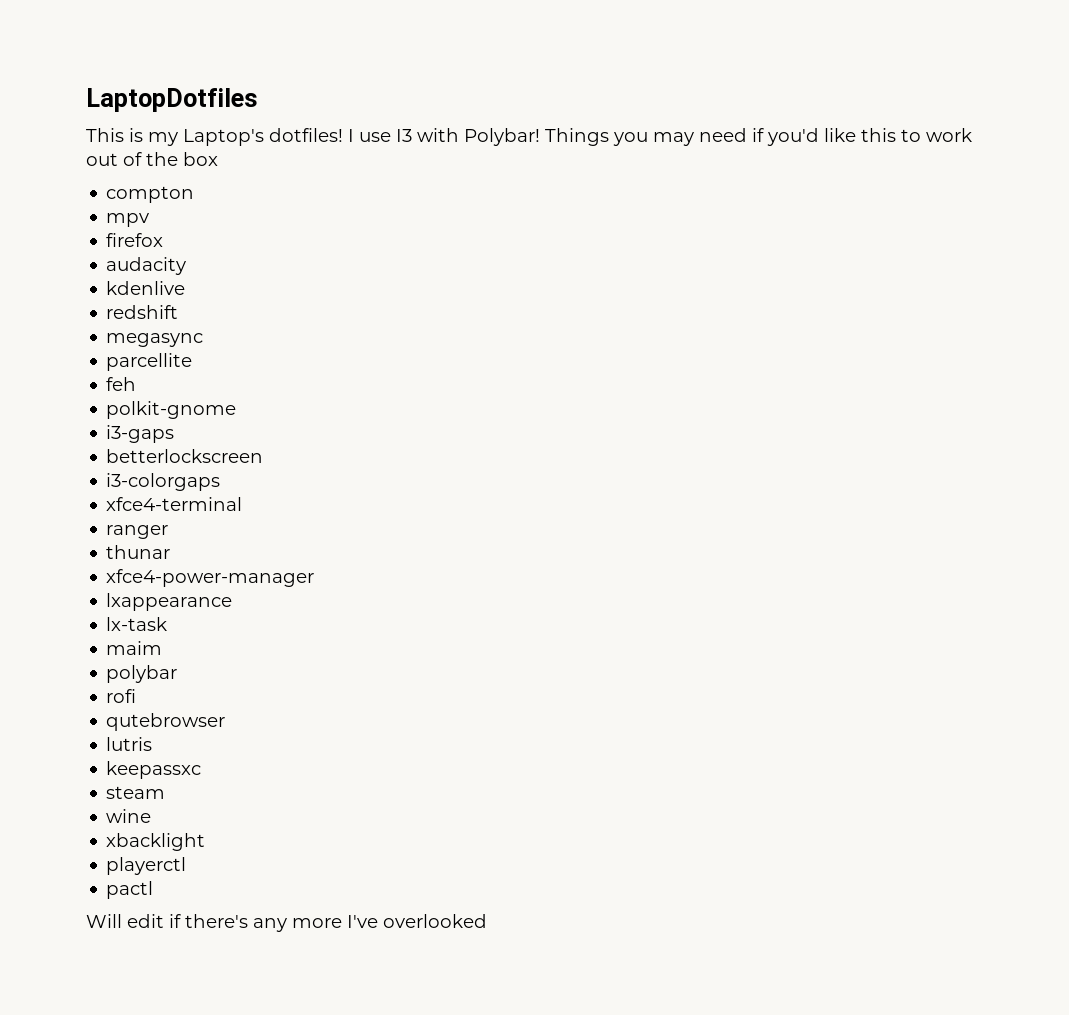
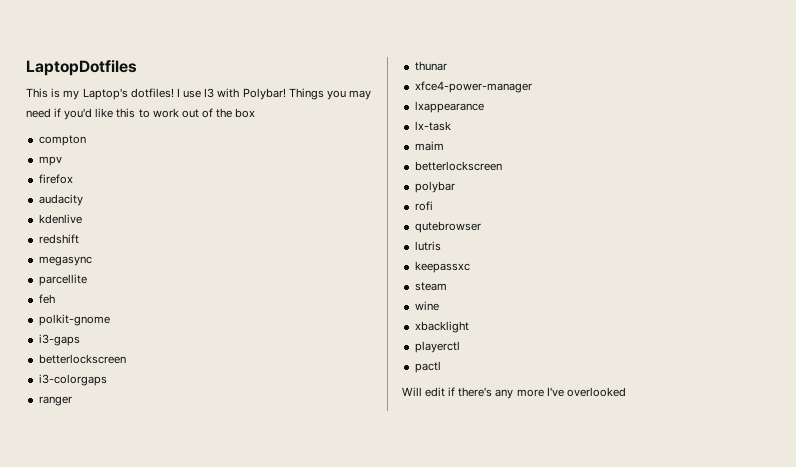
- xfce4-terminal
  maim
+ betterlockscreen

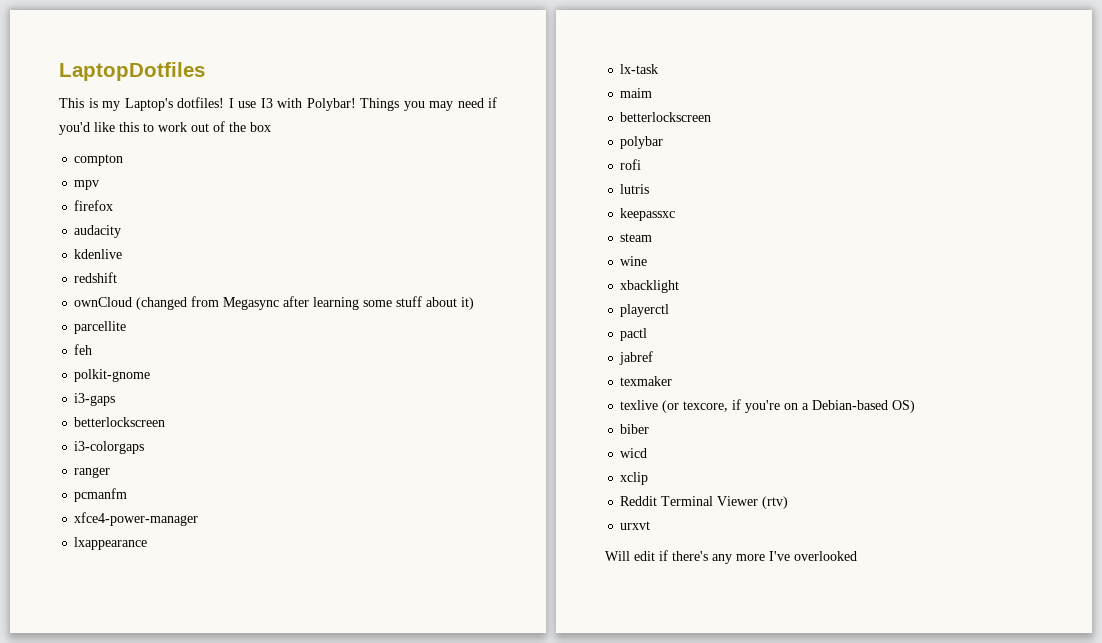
- megasync
+ ownCloud (changed from Megasync after learning some stuff about it)
- thunar
+ pcmanfm
- qutebrowser
+ jabref
+ texmaker
+ texlive (or texcore, if you're on a Debian-based OS)
+ biber
+ wicd
+ xclip
+ Reddit Terminal Viewer (rtv)
+ urxvt

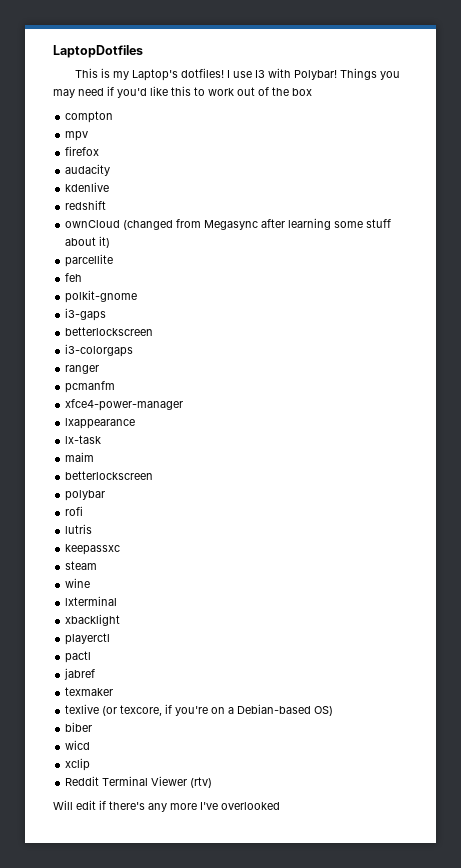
+ lxterminal
- urxvt

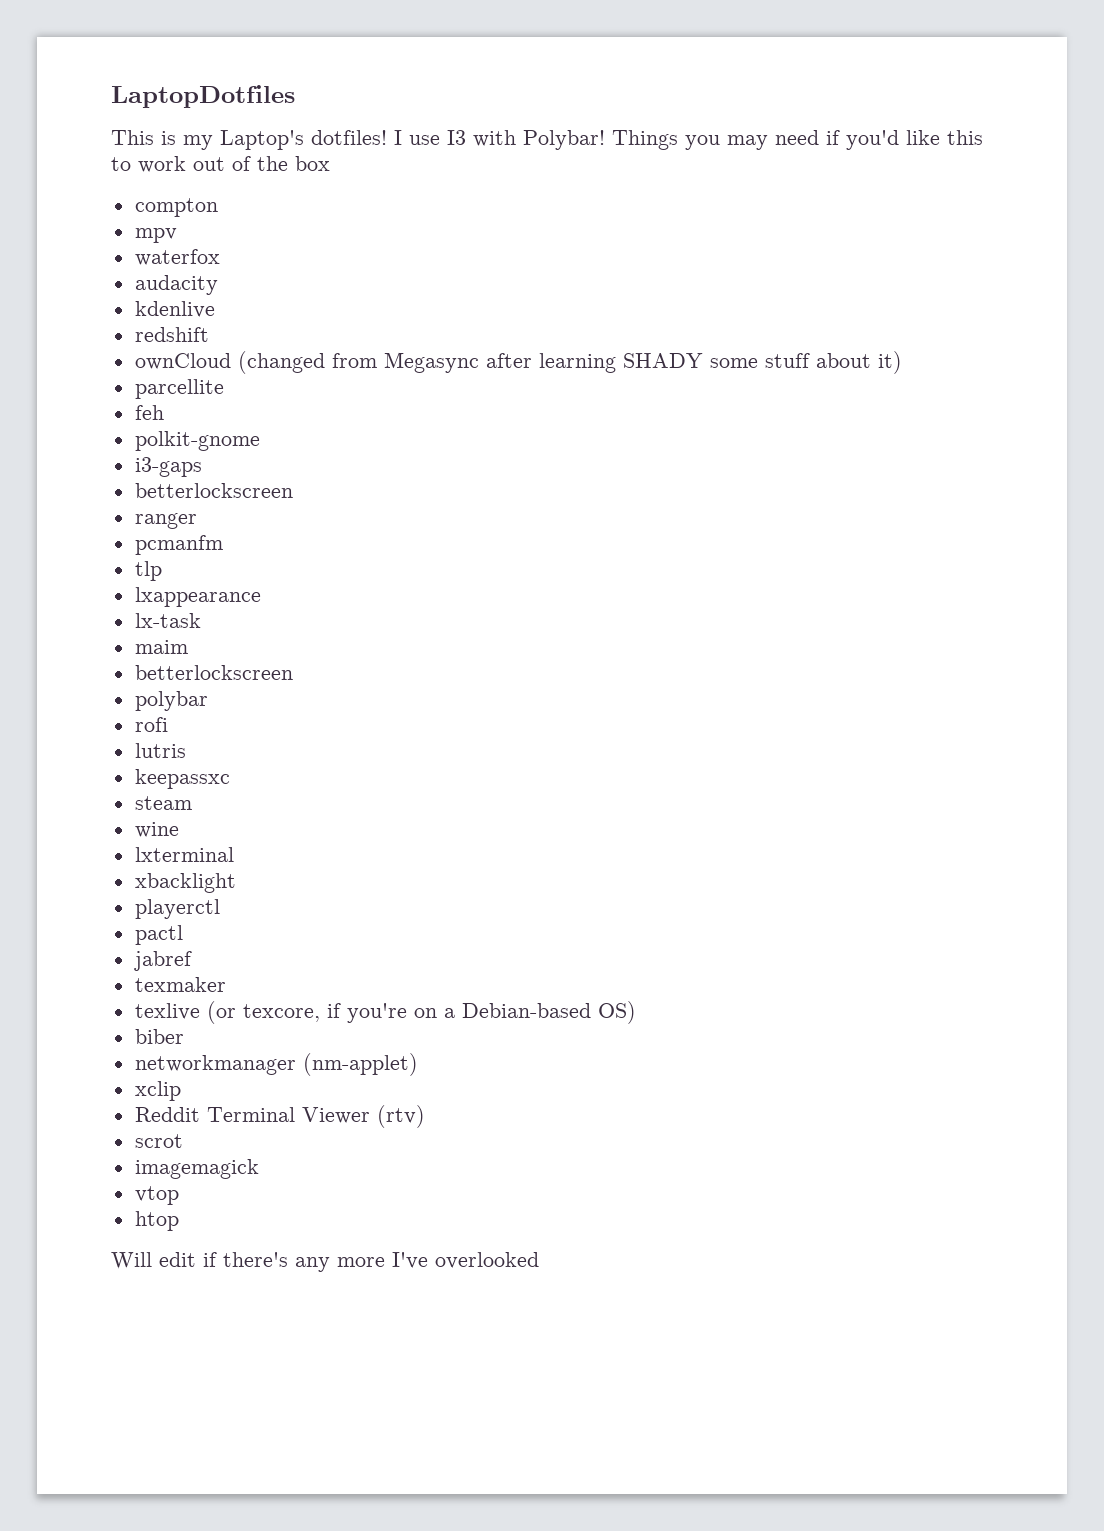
- firefox
+ waterfox
- ownCloud (changed from Megasync after learning some stuff about it)
+ ownCloud (changed from Megasync after learning SHADY some stuff about it)
- i3-colorgaps
- xfce4-power-manager
+ tlp
- wicd
+ networkmanager (nm-applet)
+ scrot
+ imagemagick
+ vtop
+ htop

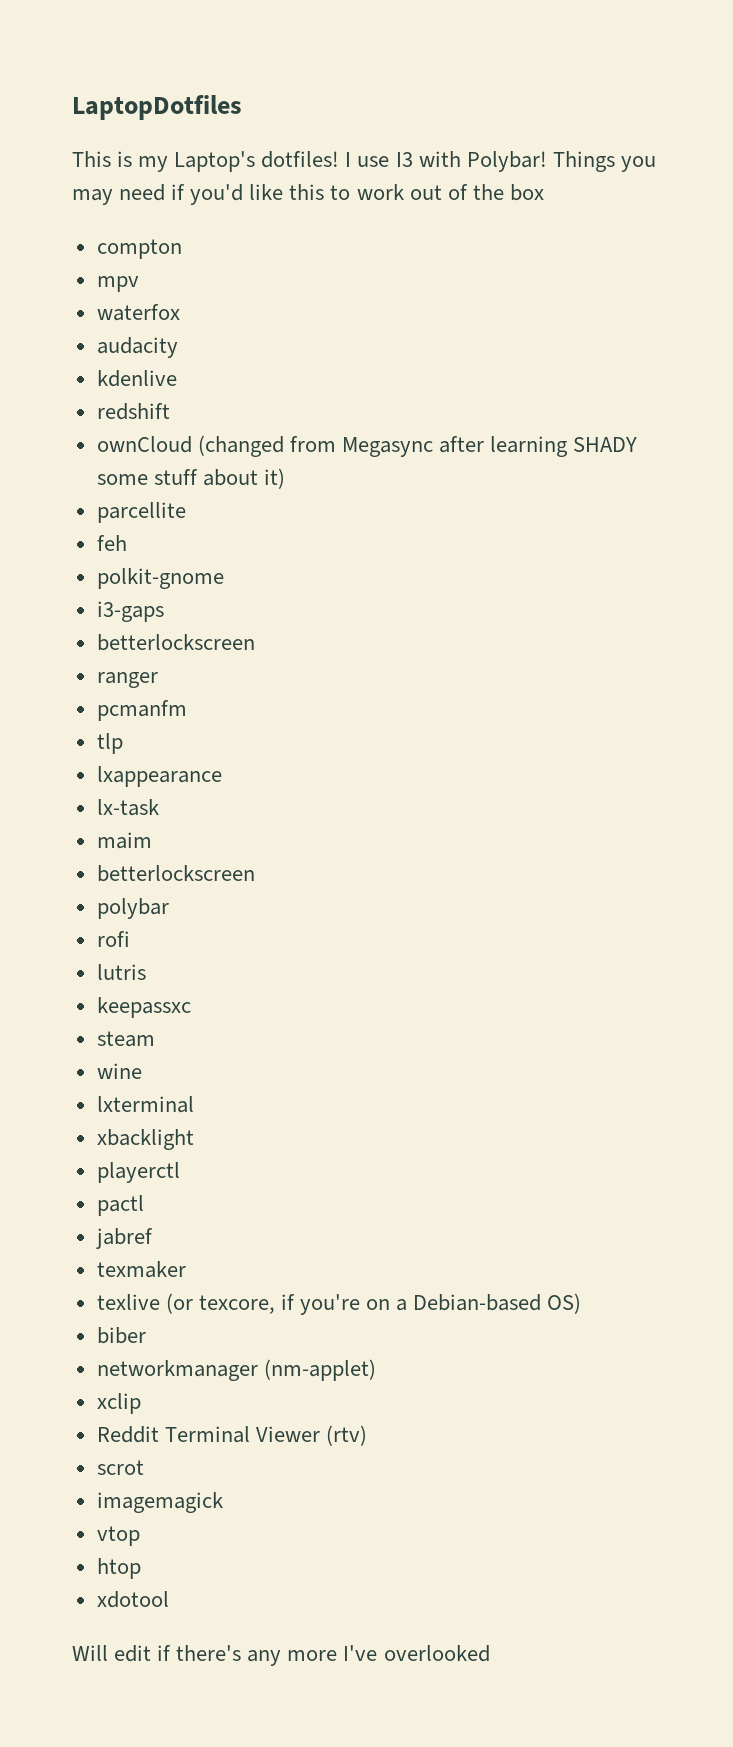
+ xdotool

